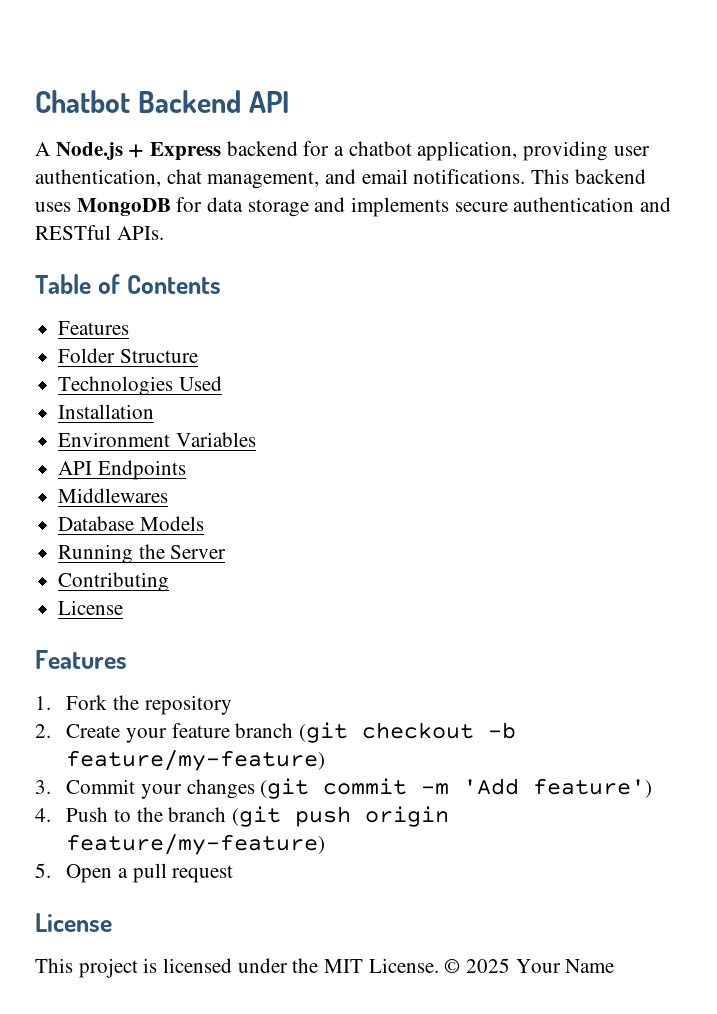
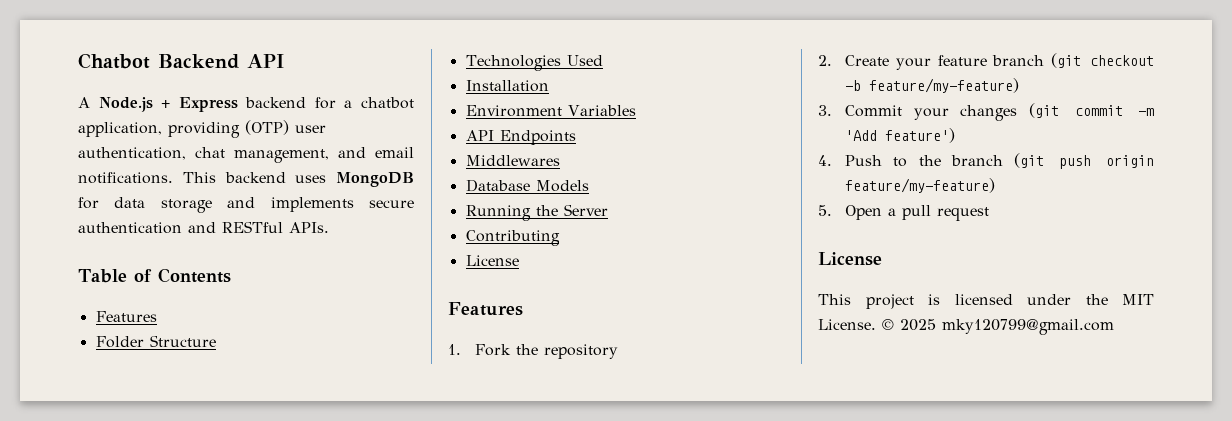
- A Node.js + Express backend for a chatbot application, providing user authentication, chat management, and email notifications.
+ A Node.js + Express backend for a chatbot application, providing (OTP) user authentication, chat management, and email notifications.
- © 2025 Your Name
+ © 2025 mky120799@gmail.com

